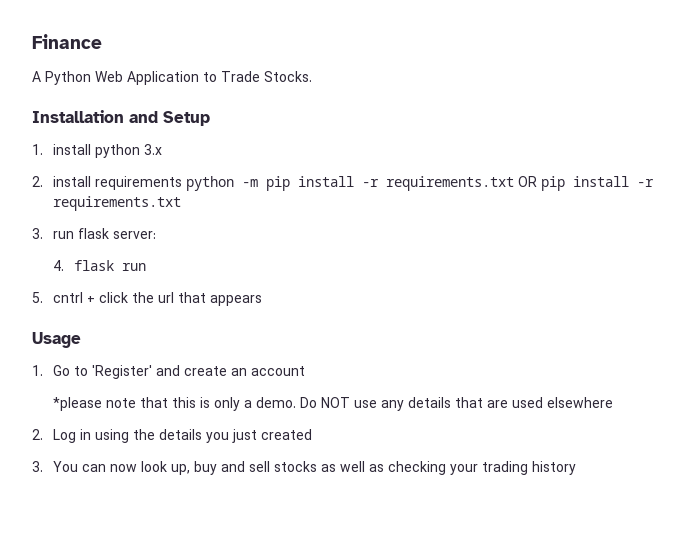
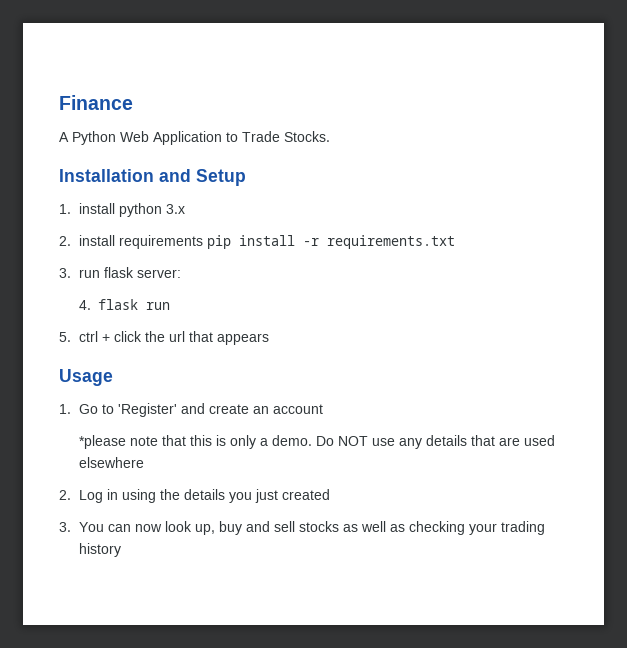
- 2. install requirements python -m pip install -r requirements.txt OR pip install -r requirements.txt
+ 2. install requirements pip install -r requirements.txt
- 5. cntrl + click the url that appears
+ 5. ctrl + click the url that appears

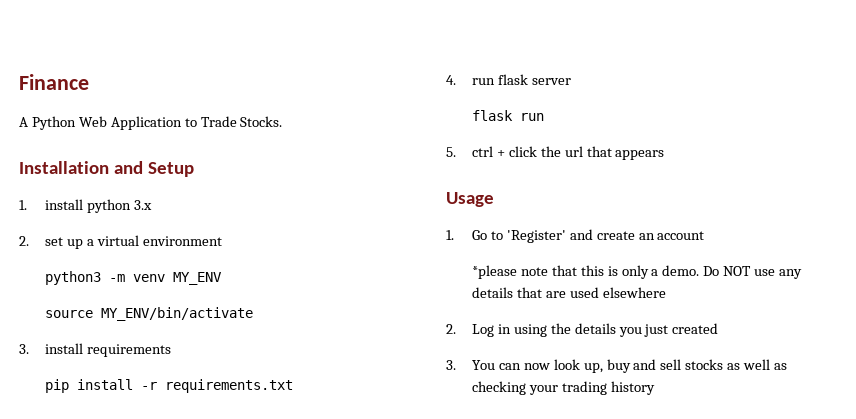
- 2. install requirements pip install -r requirements.txt
+ 2. set up a virtual environment
+ python3 -m venv MY_ENV
+ source MY_ENV/bin/activate
+ 3. install requirements
+ pip install -r requirements.txt
- 3. run flask server:
- 4. flask run
+ 4. run flask server
+ flask run

